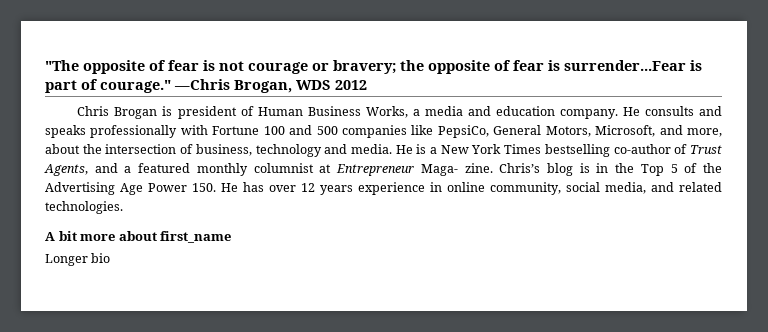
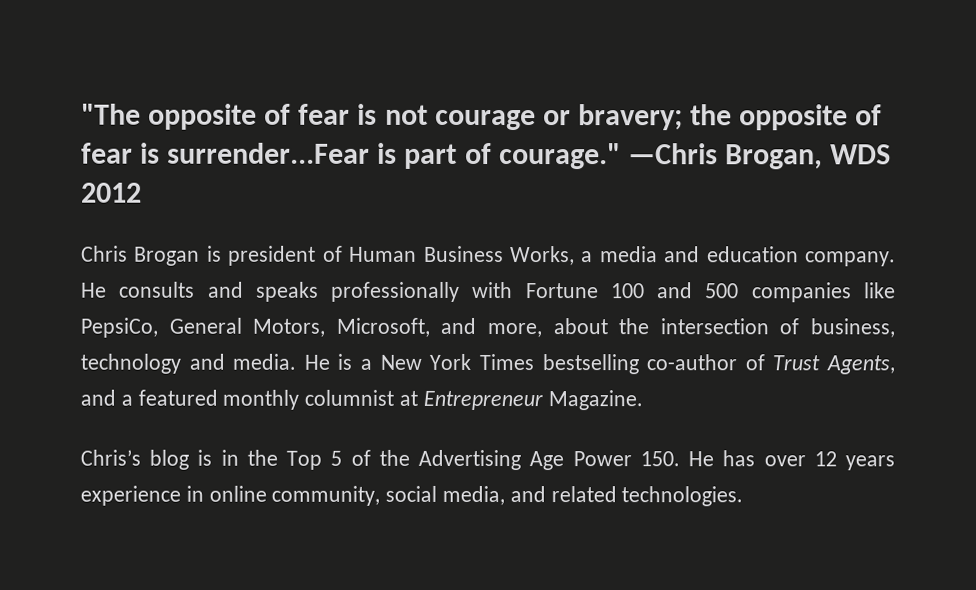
- He is a New York Times bestselling co-author of Trust Agents, and a featured monthly columnist at Entrepreneur Maga- zine. Chris’s blog is in the Top 5 of the Advertising Age Power 150. He has over 12 years experience in online community, social media, and related technologies.
+ He is a New York Times bestselling co-author of Trust Agents, and a featured monthly columnist at Entrepreneur Magazine.
+ Chris’s blog is in the Top 5 of the Advertising Age Power 150. He has over 12 years experience in online community, social media, and related technologies.
- A bit more about first_name
- Longer bio

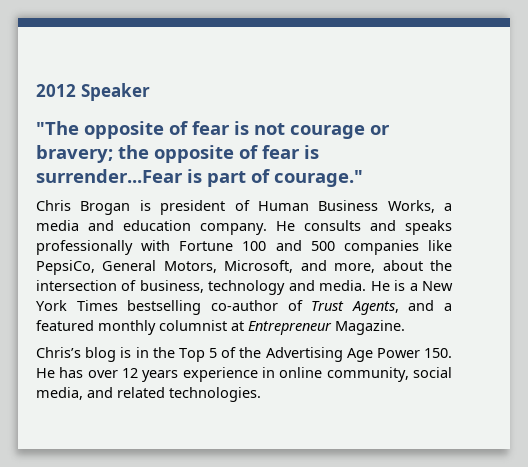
+ 2012 Speaker
- —Chris Brogan, WDS 2012

